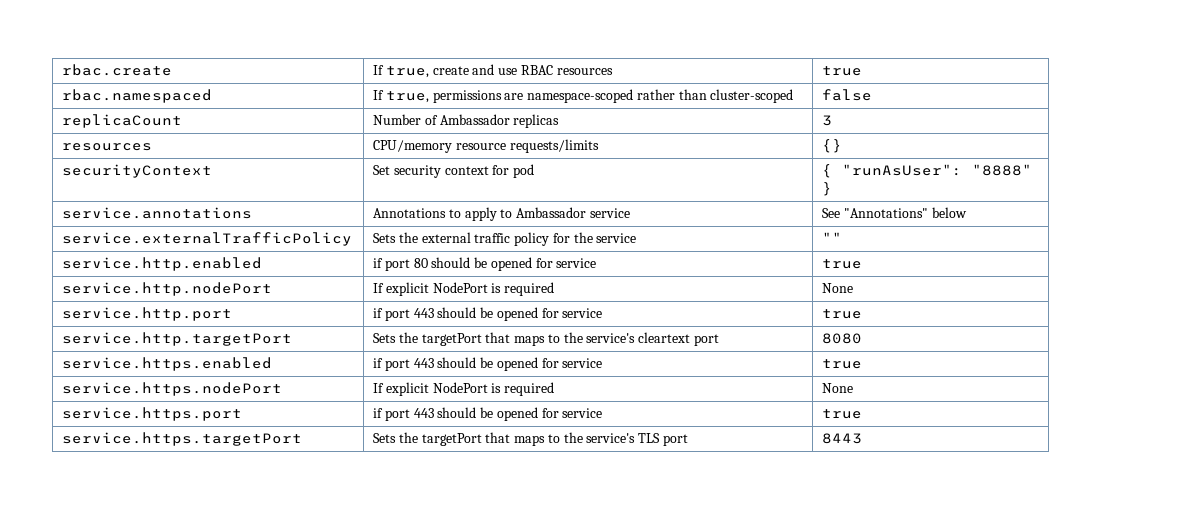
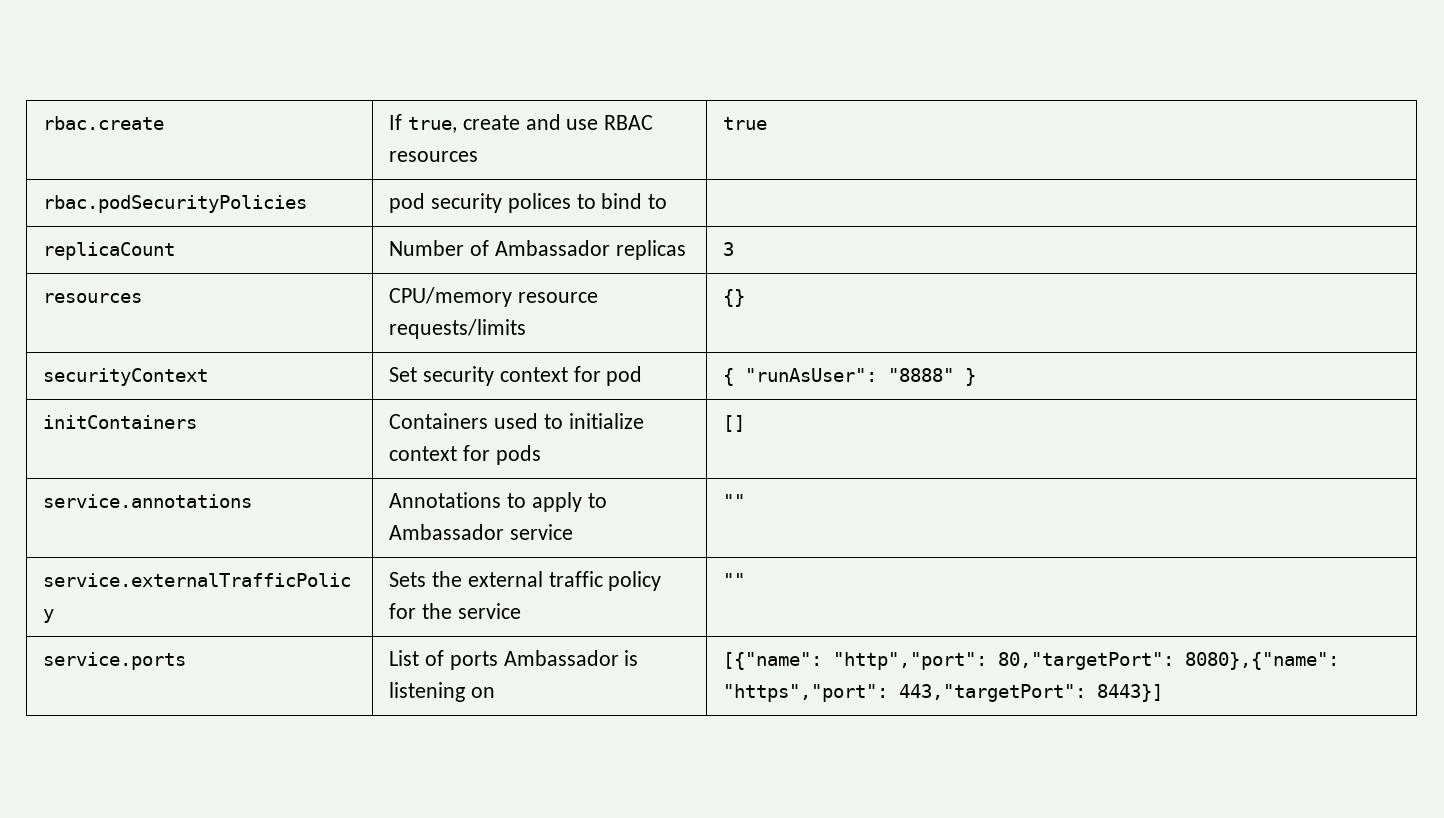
- rbac.namespaced | If true, permissions are namespace-scoped rather than cluster-scoped | false
+ rbac.podSecurityPolicies | pod security polices to bind to |
+ initContainers | Containers used to initialize context for pods | []
- service.annotations | Annotations to apply to Ambassador service | See "Annotations" below
+ service.annotations | Annotations to apply to Ambassador service | ""
- service.http.enabled | if port 80 should be opened for service | true
- service.http.nodePort | If explicit NodePort is required | None
- service.http.port | if port 443 should be opened for service | true
- service.http.targetPort | Sets the targetPort that maps to the service's cleartext port | 8080
- service.https.enabled | if port 443 should be opened for service | true
- service.https.nodePort | If explicit NodePort is required | None
- service.https.port | if port 443 should be opened for service | true
- service.https.targetPort | Sets the targetPort that maps to the service's TLS port | 8443
+ service.ports | List of ports Ambassador is listening on | [{"name": "http","port": 80,"targetPort": 8080},{"name": "https","port": 443,"targetPort": 8443}]

